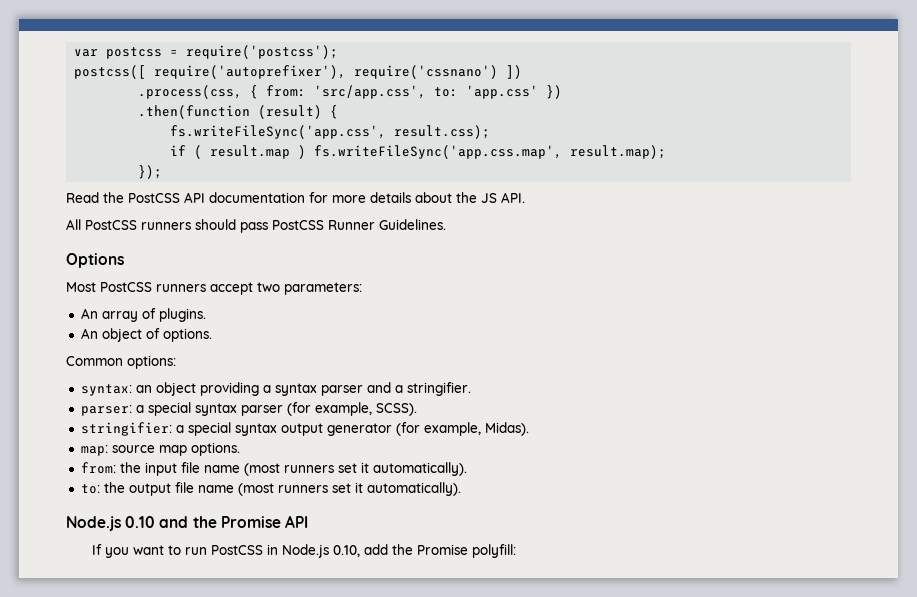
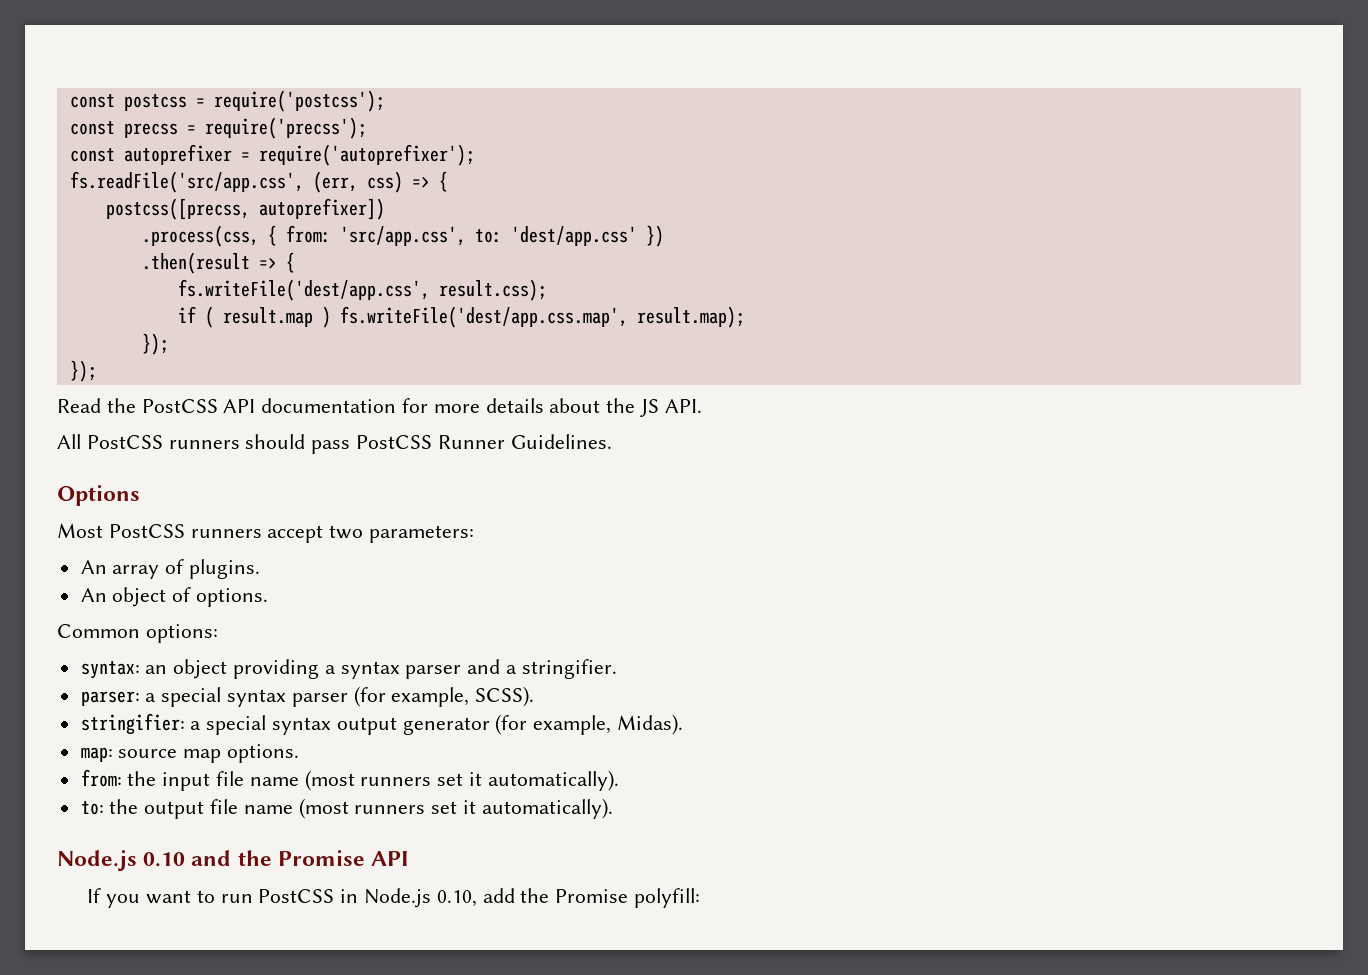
- var postcss = require('postcss');
+ const postcss = require('postcss');
- postcss([ require('autoprefixer'), require('cssnano') ])
+ const precss = require('precss');
+ const autoprefixer = require('autoprefixer');
+ fs.readFile('src/app.css', (err, css) => {
+ postcss([precss, autoprefixer])
- .process(css, { from: 'src/app.css', to: 'app.css' })
+ .process(css, { from: 'src/app.css', to: 'dest/app.css' })
- .then(function (result) {
- fs.writeFileSync('app.css', result.css);
+ .then(result => {
+ fs.writeFile('dest/app.css', result.css);
- if ( result.map ) fs.writeFileSync('app.css.map', result.map);
+ if ( result.map ) fs.writeFile('dest/app.css.map', result.map);
+ });

